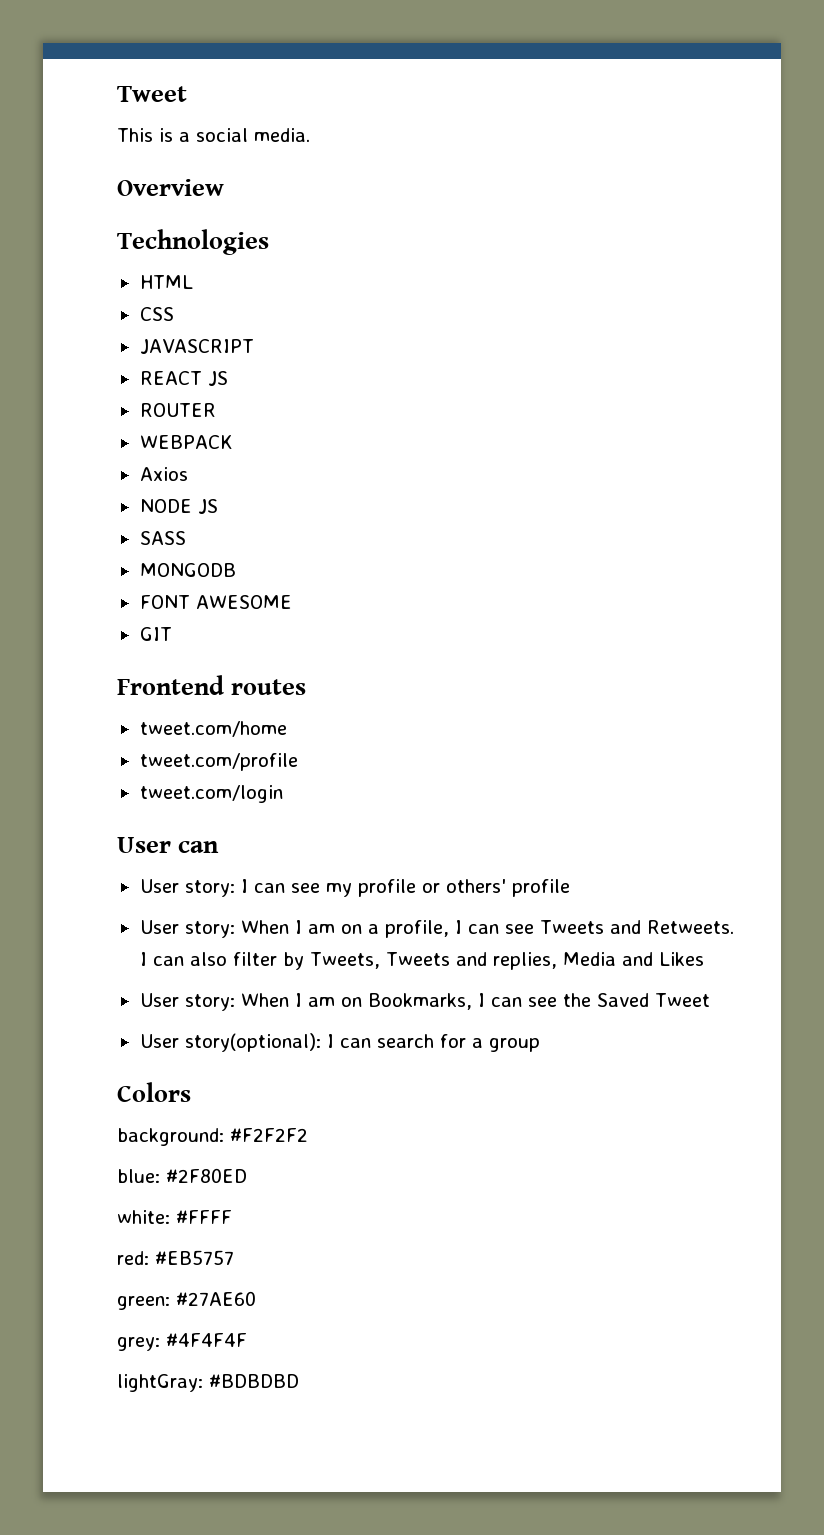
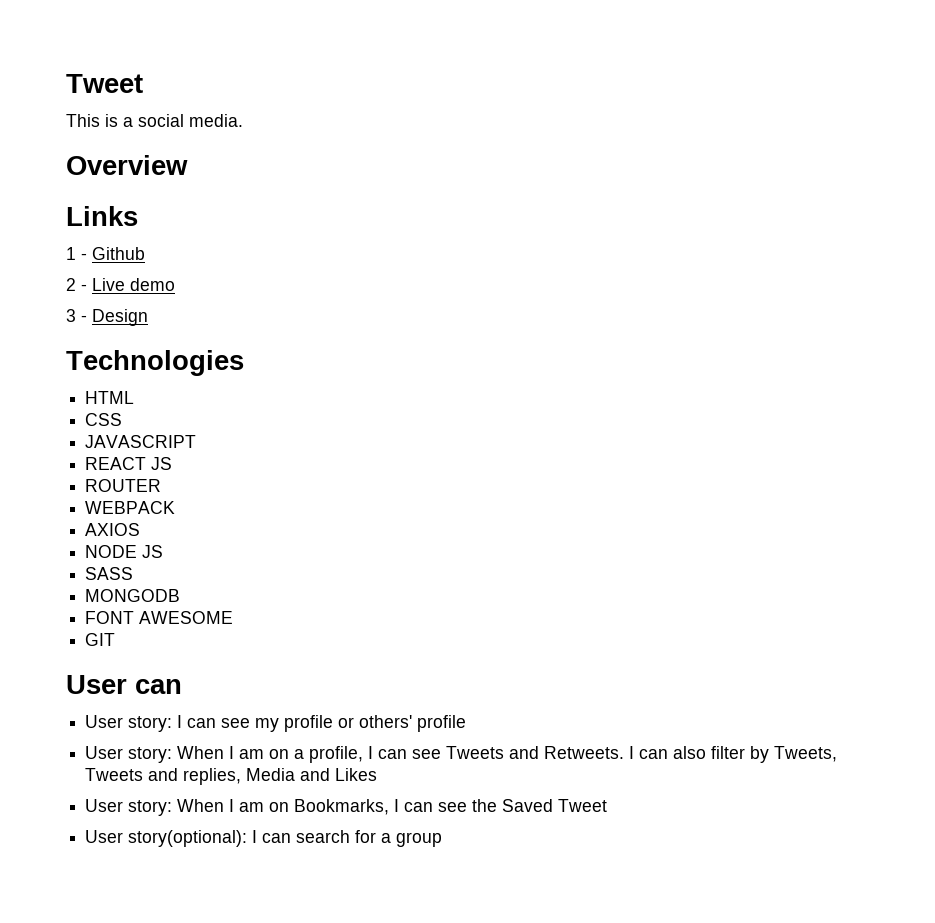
+ Links
+ 1 - Github
+ 2 - Live demo
+ 3 - Design
- Axios
+ AXIOS
- Frontend routes
- tweet.com/home
- tweet.com/profile
- tweet.com/login
- Colors
- background: #F2F2F2
- blue: #2F80ED
- white: #FFFF
- red: #EB5757
- green: #27AE60
- grey: #4F4F4F
- lightGray: #BDBDBD

